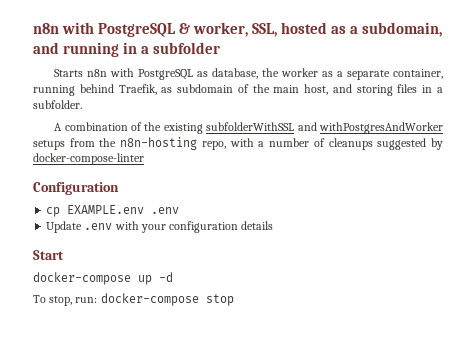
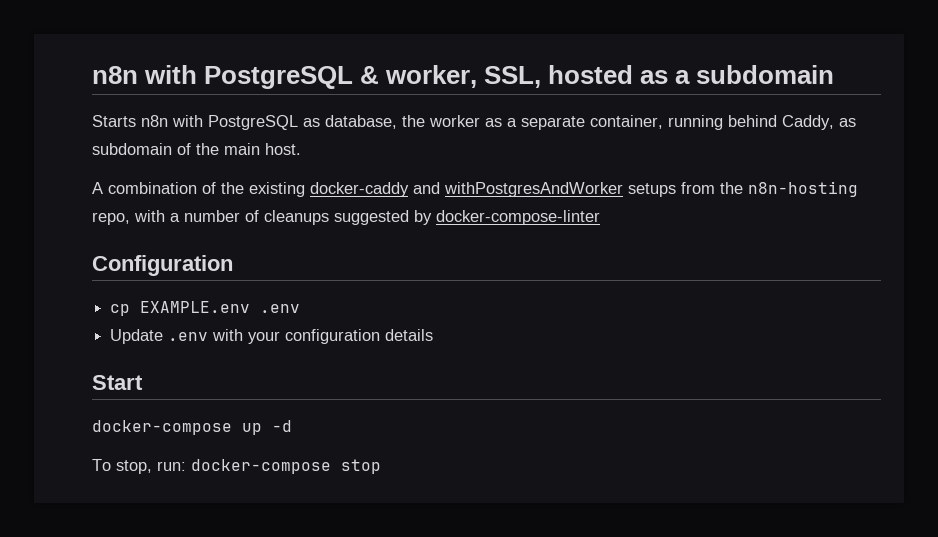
- n8n with PostgreSQL & worker, SSL, hosted as a subdomain, and running in a subfolder
+ n8n with PostgreSQL & worker, SSL, hosted as a subdomain
- Starts n8n with PostgreSQL as database, the worker as a separate container, running behind Traefik, as subdomain of the main host, and storing files in a subfolder.
+ Starts n8n with PostgreSQL as database, the worker as a separate container, running behind Caddy, as subdomain of the main host.
- A combination of the existing subfolderWithSSL and withPostgresAndWorker setups from the n8n-hosting repo, with a number of cleanups suggested by docker-compose-linter
+ A combination of the existing docker-caddy and withPostgresAndWorker setups from the n8n-hosting repo, with a number of cleanups suggested by docker-compose-linter

